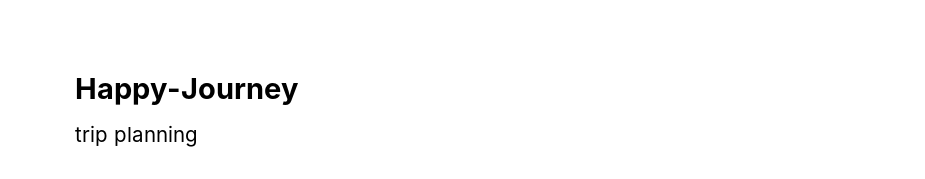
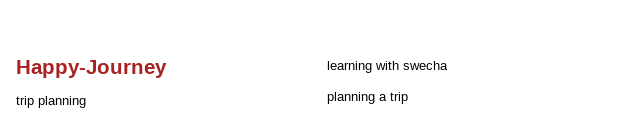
+ learning with swecha
+ planning a trip

